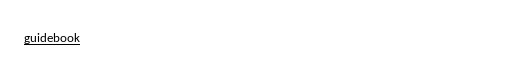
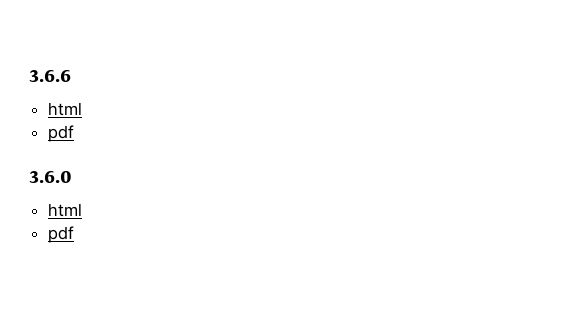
- guidebook
+ 3.6.6
+ html
+ pdf
+ 3.6.0
+ html
+ pdf

